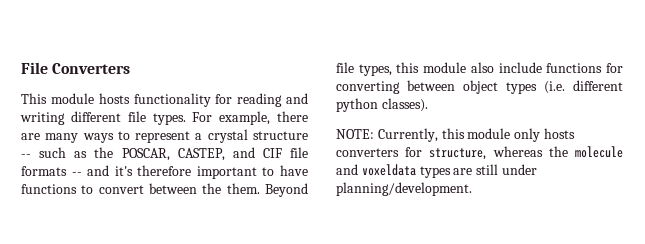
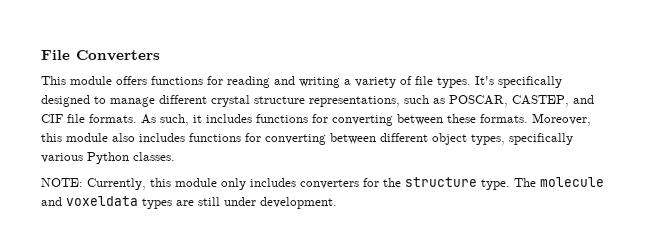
- This module hosts functionality for reading and writing different file types. For example, there are many ways to represent a crystal structure -- such as the POSCAR, CASTEP, and CIF file formats -- and it's therefore important to have functions to convert between the them. Beyond file types, this module also include functions for converting between object types (i.e. different python classes).
+ This module offers functions for reading and writing a variety of file types. It's specifically designed to manage different crystal structure representations, such as POSCAR, CASTEP, and CIF file formats. As such, it includes functions for converting between these formats. Moreover, this module also includes functions for converting between different object types, specifically various Python classes.
- NOTE: Currently, this module only hosts converters for structure, whereas the molecule and voxeldata types are still under planning/development.
+ NOTE: Currently, this module only includes converters for the structure type. The molecule and voxeldata types are still under development.

